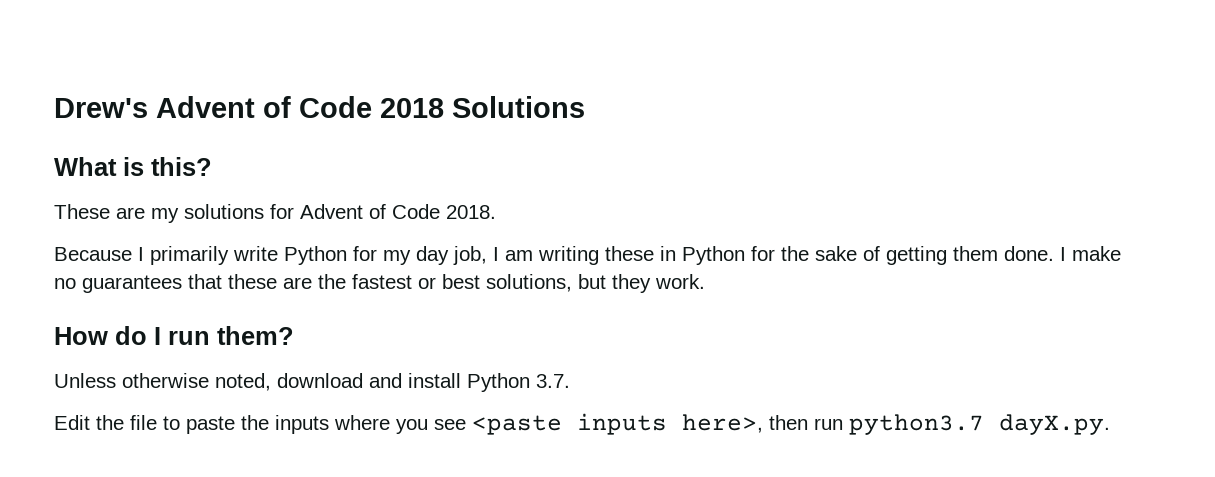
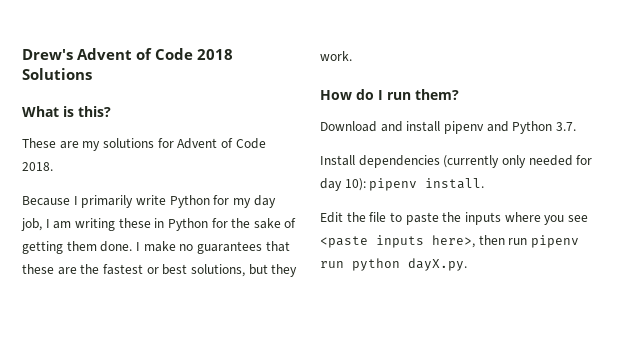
- Unless otherwise noted, download and install Python 3.7.
+ Download and install pipenv and Python 3.7.
+ Install dependencies (currently only needed for day 10): pipenv install.
- Edit the file to paste the inputs where you see <paste inputs here>, then run python3.7 dayX.py.
+ Edit the file to paste the inputs where you see <paste inputs here>, then run pipenv run python dayX.py.

